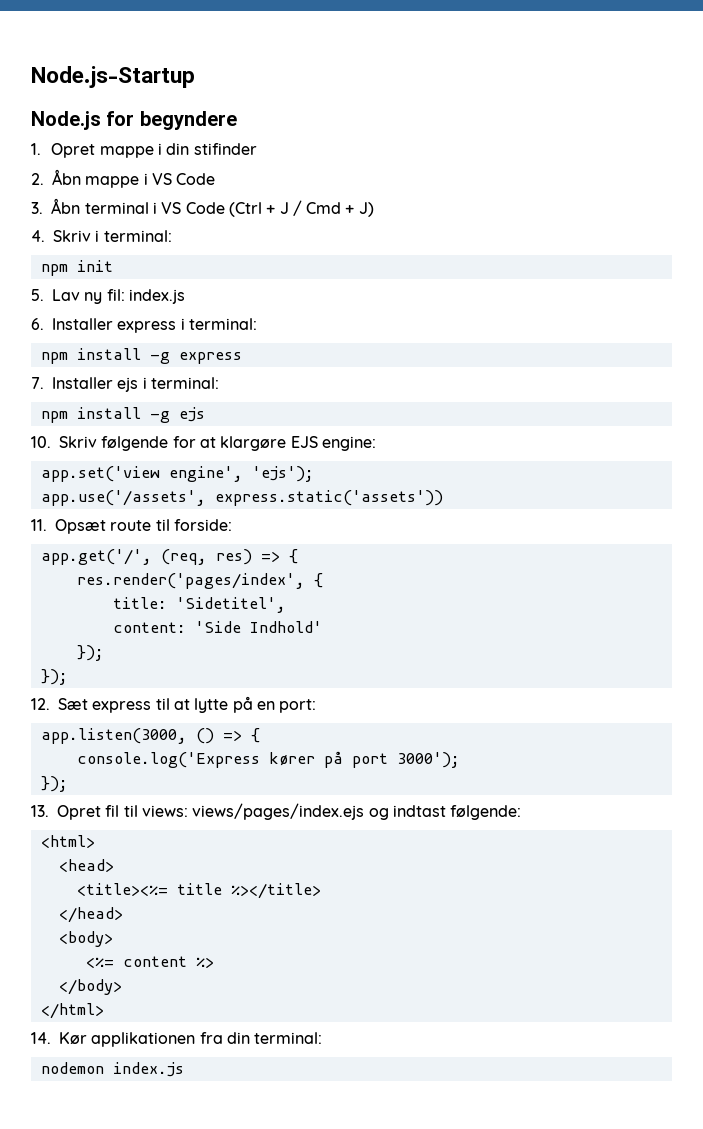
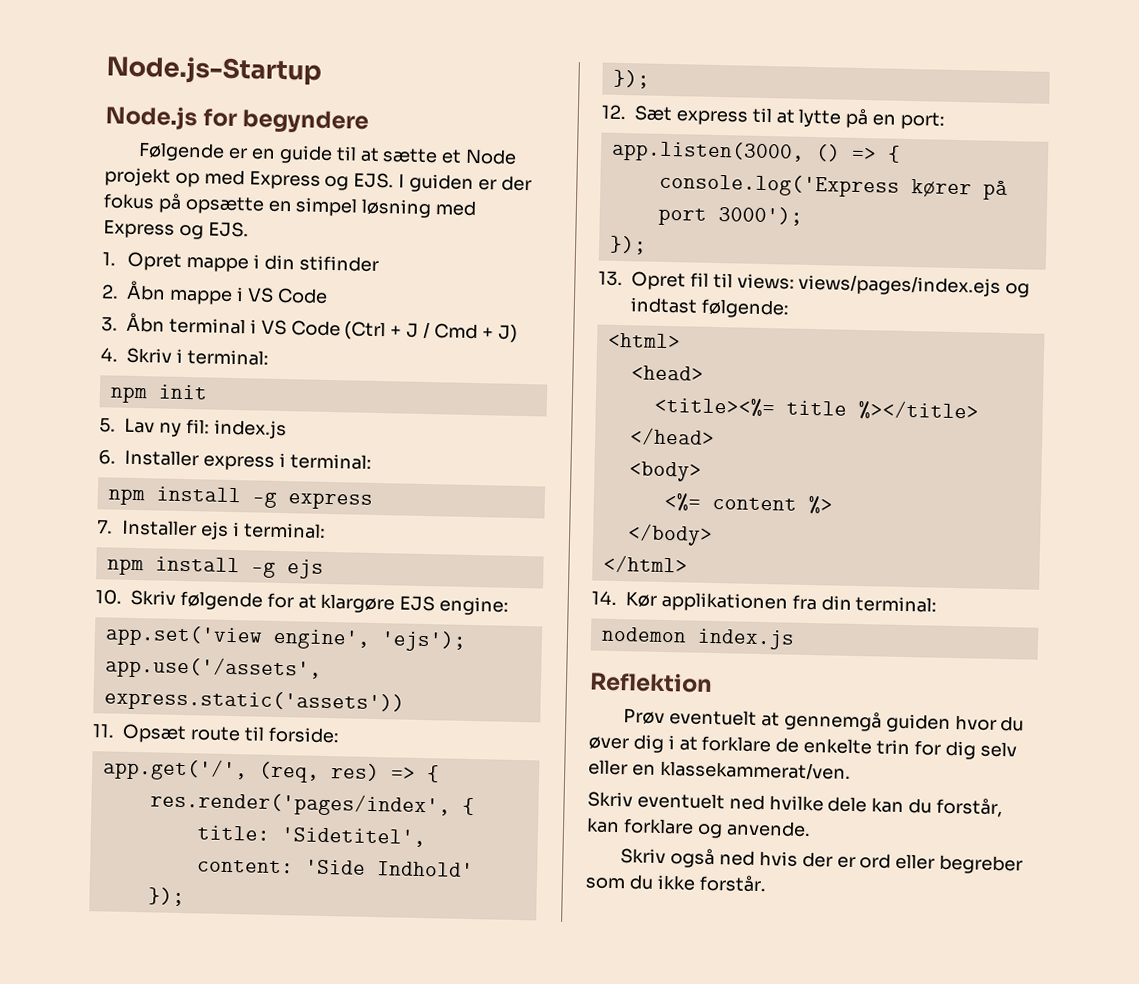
+ Følgende er en guide til at sætte et Node projekt op med Express og EJS. I guiden er der fokus på opsætte en simpel løsning med Express og EJS.
+ Reflektion
+ Prøv eventuelt at gennemgå guiden hvor du øver dig i at forklare de enkelte trin for dig selv eller en klassekammerat/ven.
+ Skriv eventuelt ned hvilke dele kan du forstår, kan forklare og anvende.
+ Skriv også ned hvis der er ord eller begreber som du ikke forstår.

